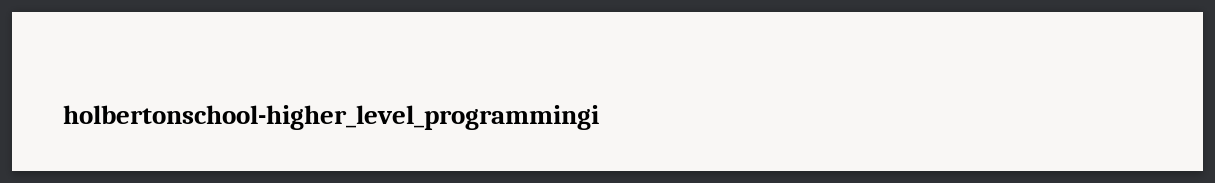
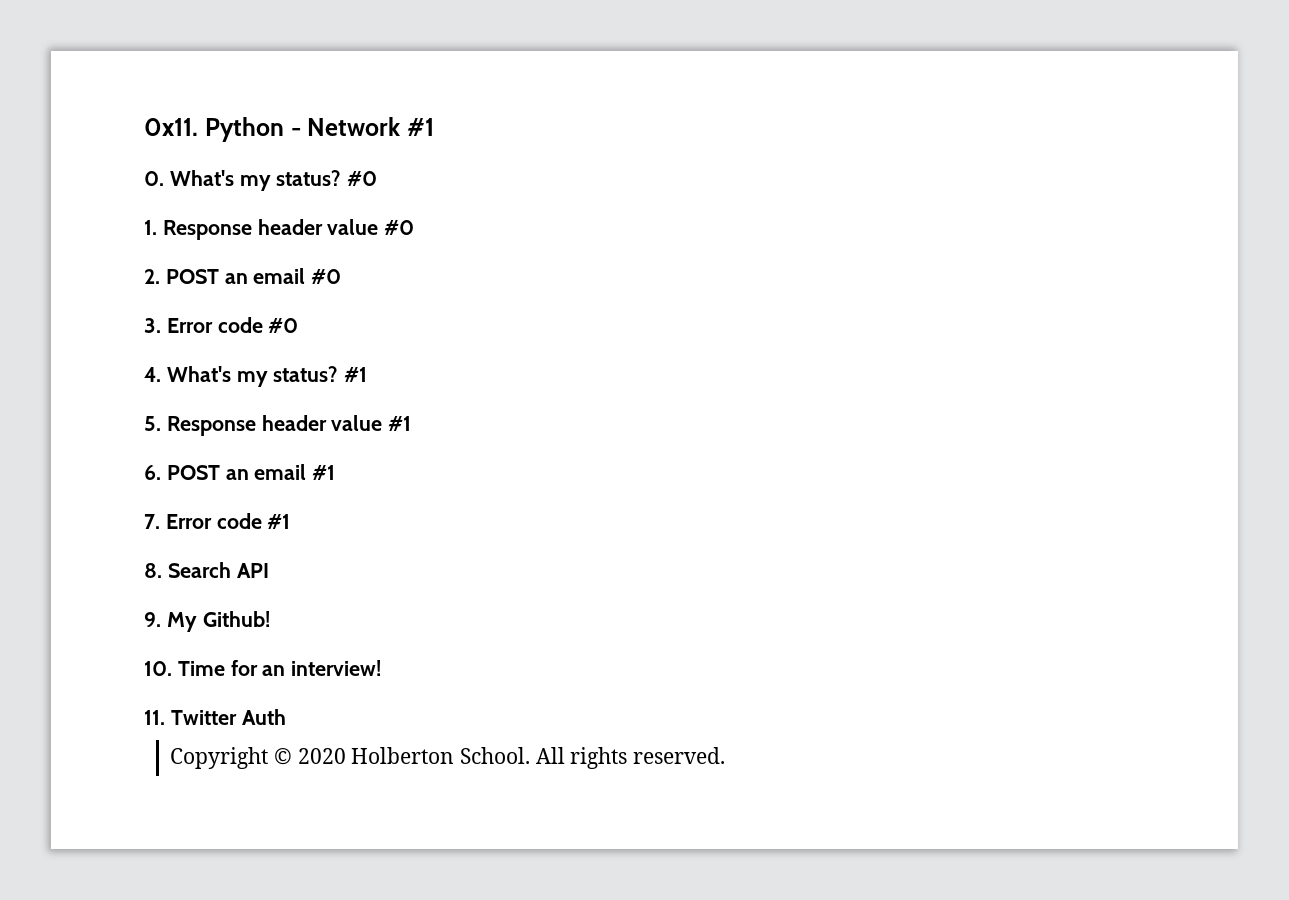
- holbertonschool-higher_level_programmingi
+ 0x11. Python - Network #1
+ 0. What's my status? #0
+ 1. Response header value #0
+ 2. POST an email #0
+ 3. Error code #0
+ 4. What's my status? #1
+ 5. Response header value #1
+ 6. POST an email #1
+ 7. Error code #1
+ 8. Search API
+ 9. My Github!
+ 10. Time for an interview!
+ 11. Twitter Auth
+ Copyright © 2020 Holberton School. All rights reserved.

